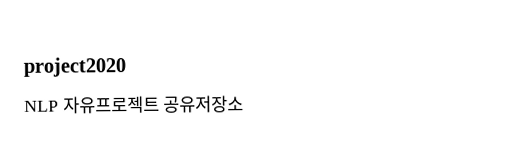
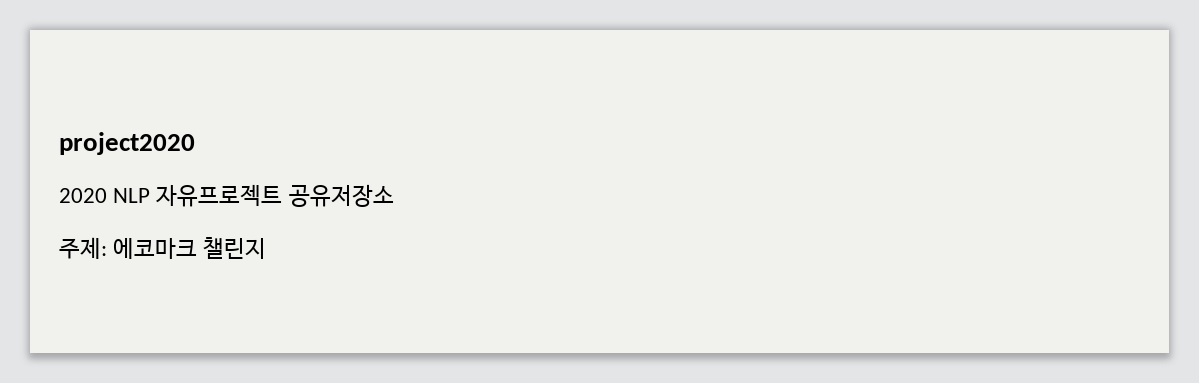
- NLP 자유프로젝트 공유저장소
+ 2020 NLP 자유프로젝트 공유저장소
+ 주제: 에코마크 챌린지

